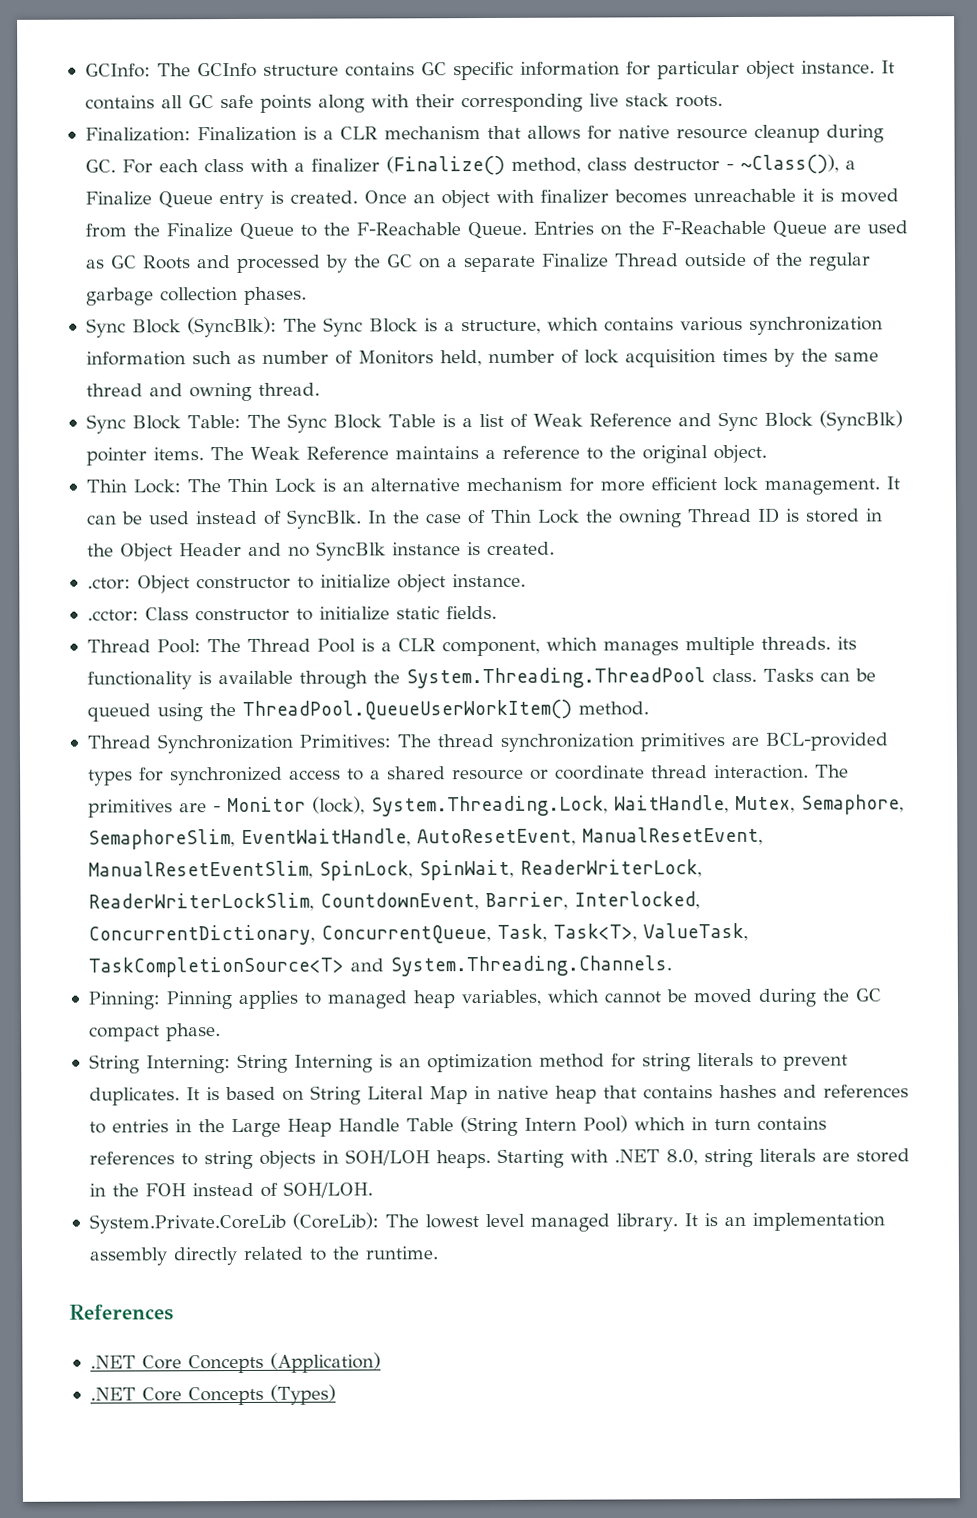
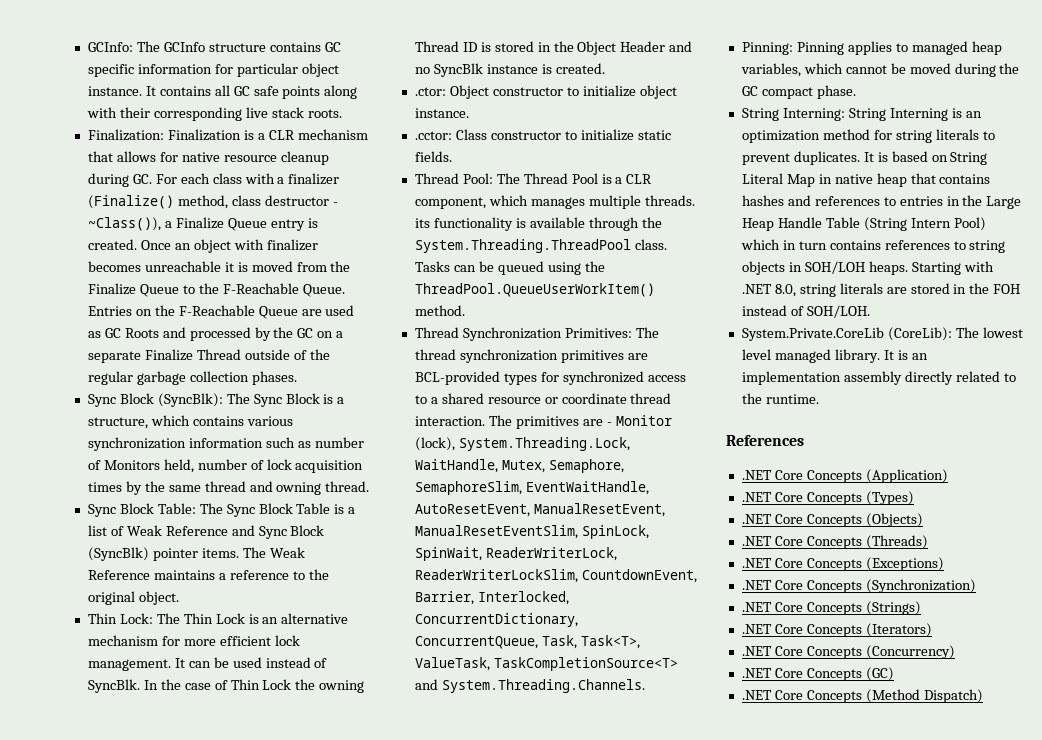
+ .NET Core Concepts (Objects)
+ .NET Core Concepts (Threads)
+ .NET Core Concepts (Exceptions)
+ .NET Core Concepts (Synchronization)
+ .NET Core Concepts (Strings)
+ .NET Core Concepts (Iterators)
+ .NET Core Concepts (Concurrency)
+ .NET Core Concepts (GC)
+ .NET Core Concepts (Method Dispatch)

